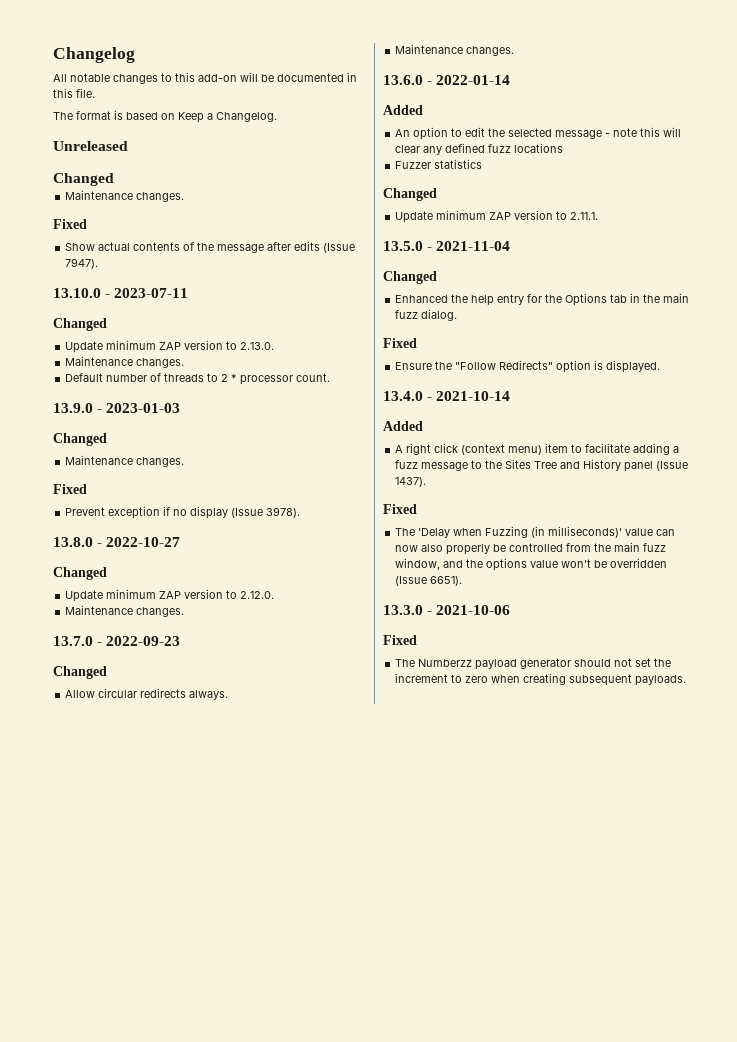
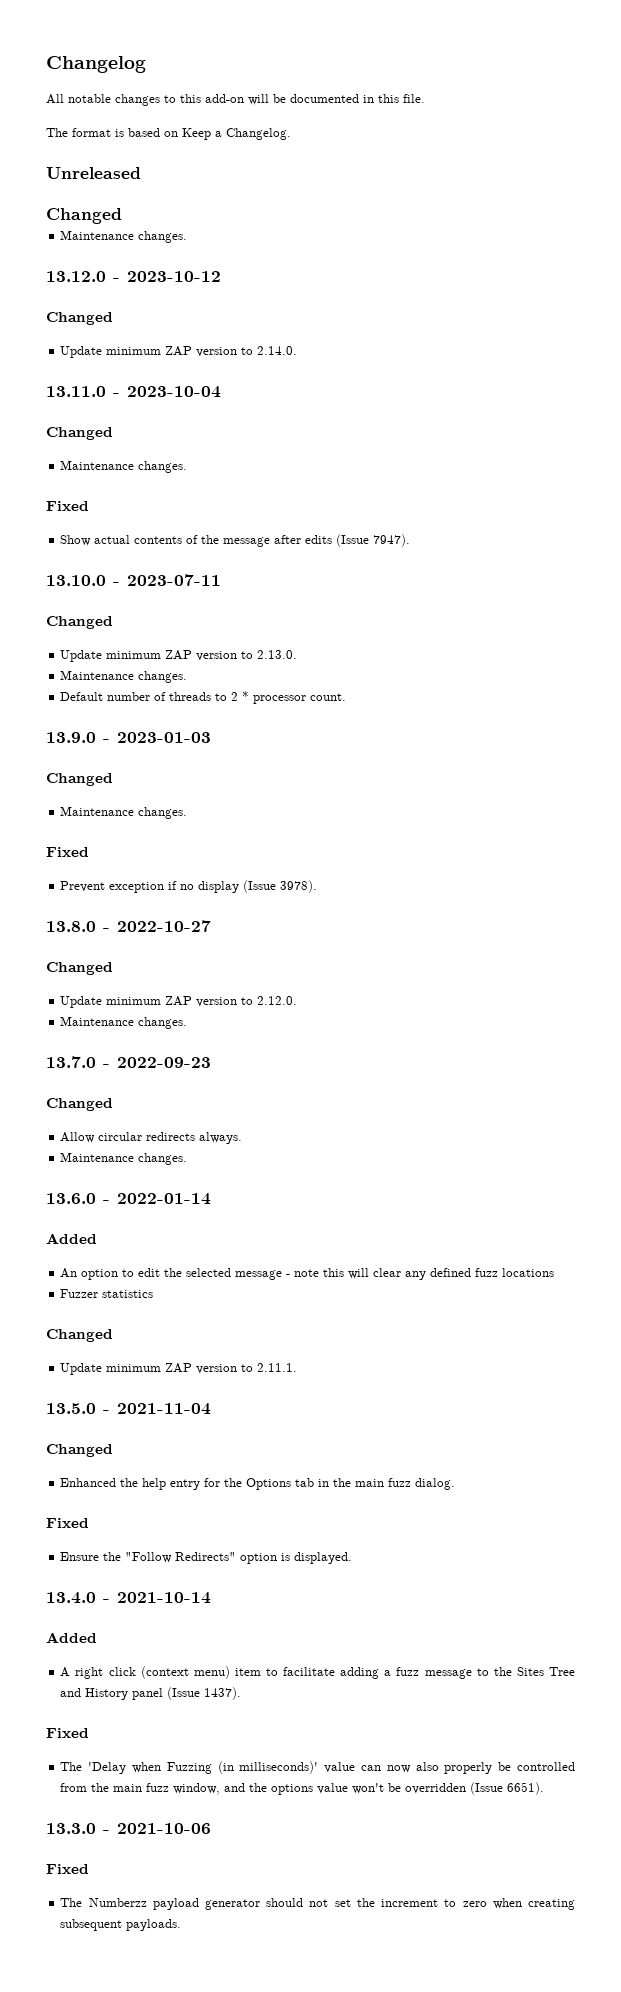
+ 13.12.0 - 2023-10-12
+ Changed
+ Update minimum ZAP version to 2.14.0.
+ 13.11.0 - 2023-10-04
+ Changed
+ Maintenance changes.

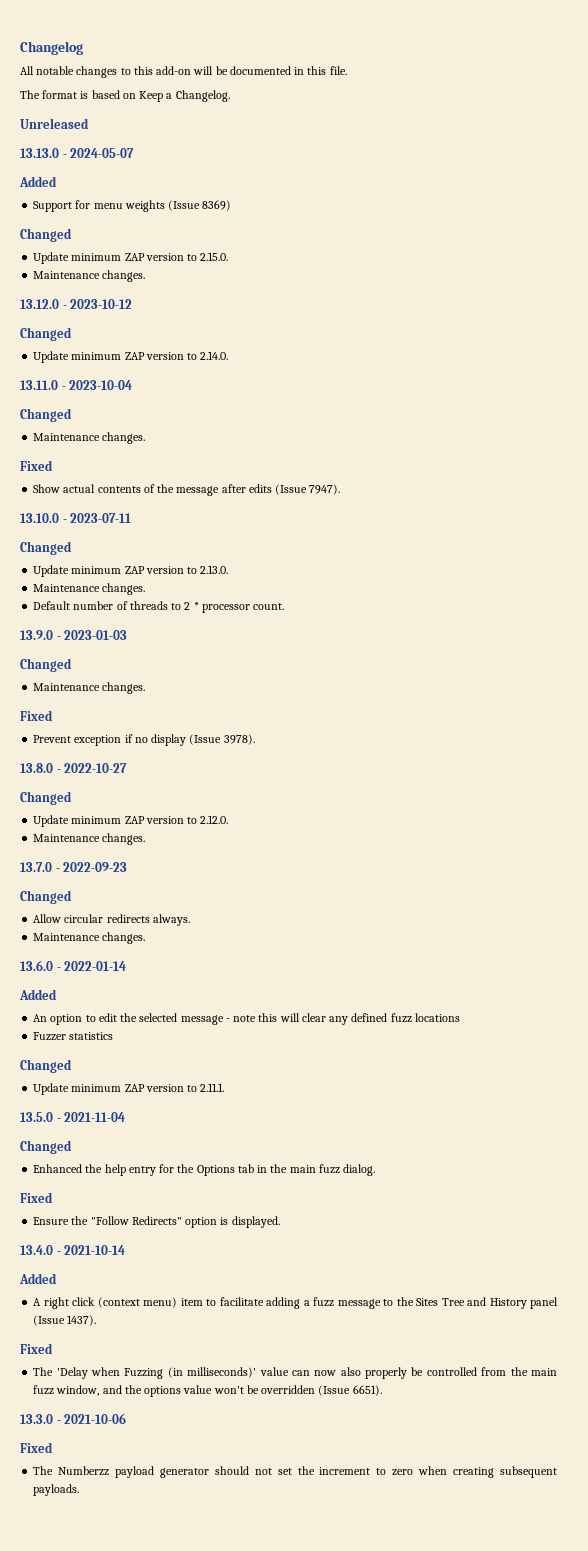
  Unreleased
+ 13.13.0 - 2024-05-07
+ Added
+ Support for menu weights (Issue 8369)
  Changed
+ Update minimum ZAP version to 2.15.0.

